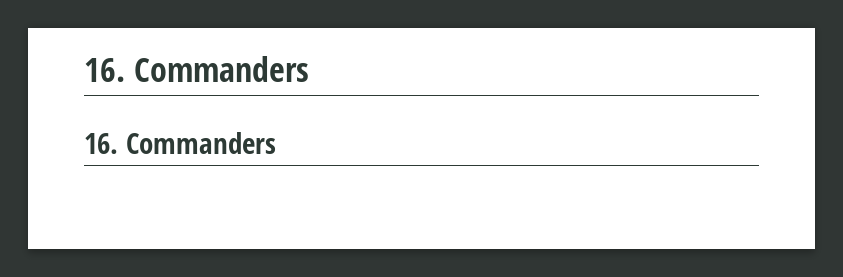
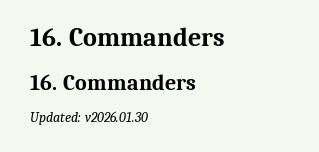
+ Updated: v2026.01.30

